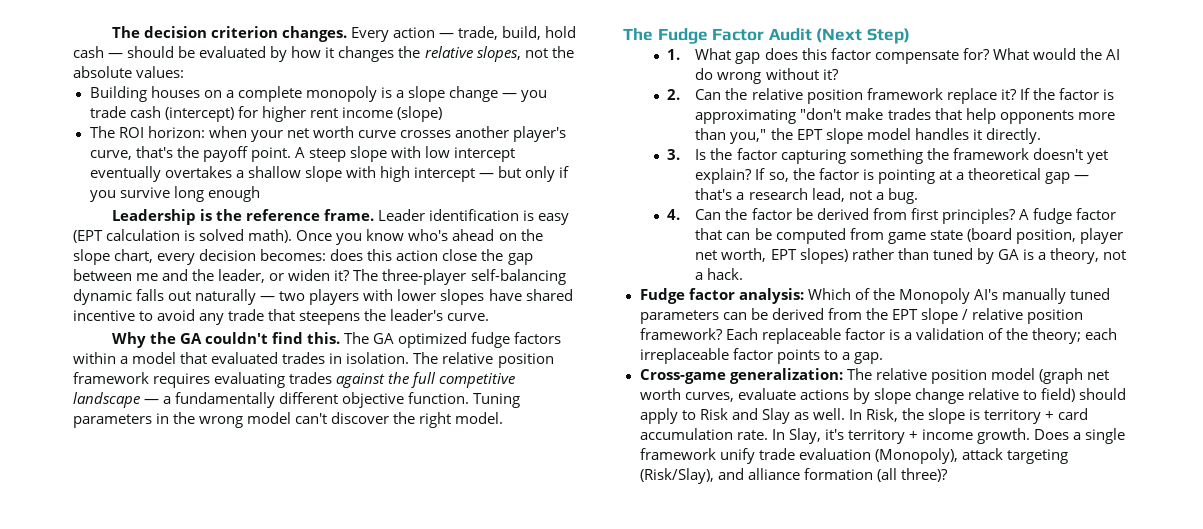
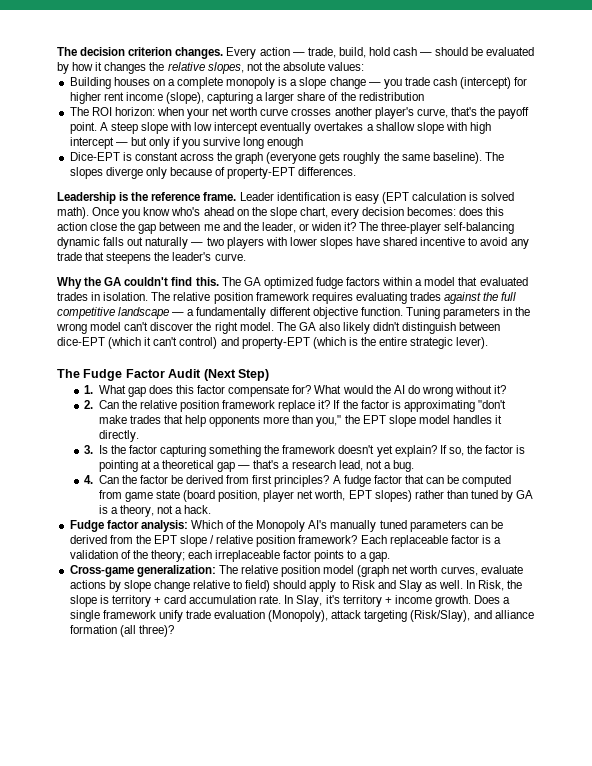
- Building houses on a complete monopoly is a slope change — you trade cash (intercept) for higher rent income (slope)
+ Building houses on a complete monopoly is a slope change — you trade cash (intercept) for higher rent income (slope), capturing a larger share of the redistribution
+ Dice-EPT is constant across the graph (everyone gets roughly the same baseline). The slopes diverge only because of property-EPT differences.
+ The GA also likely didn't distinguish between dice-EPT (which it can't control) and property-EPT (which is the entire strategic lever).

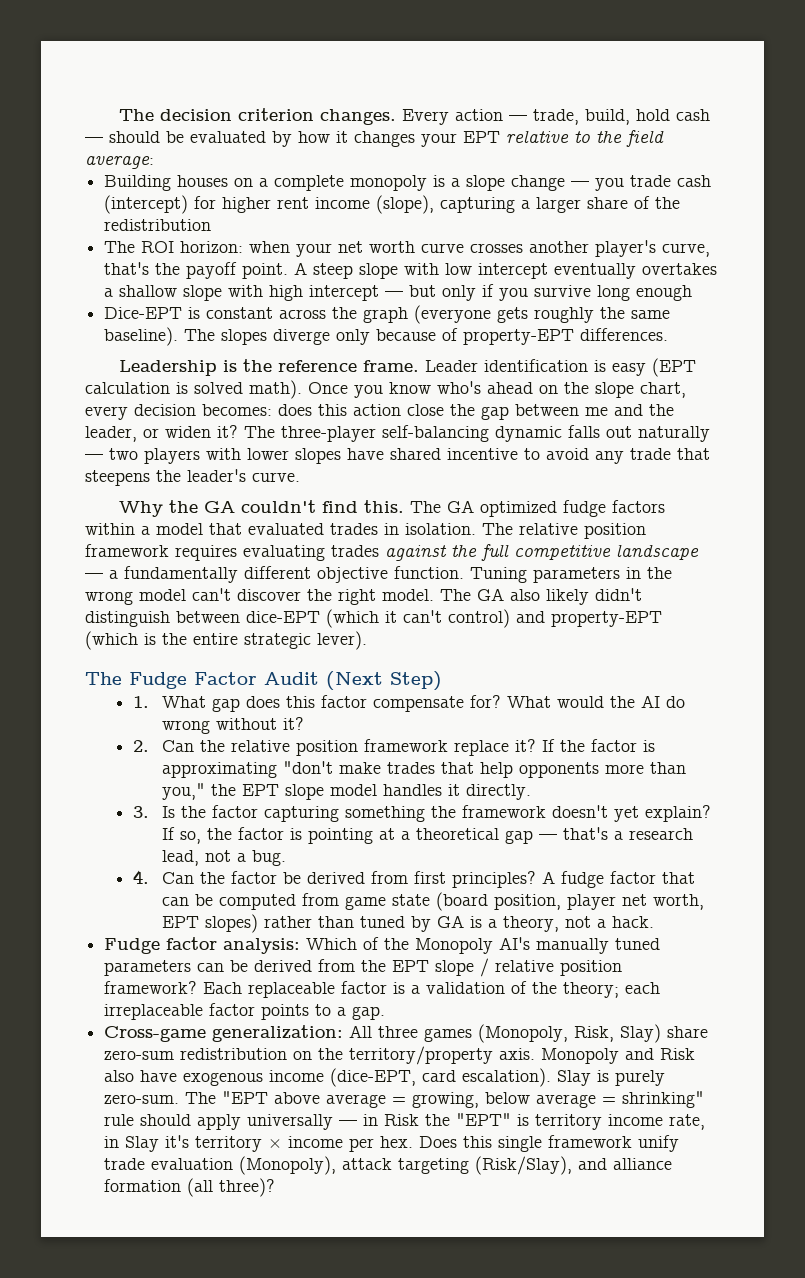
- Every action — trade, build, hold cash — should be evaluated by how it changes the relative slopes, not the absolute values:
+ Every action — trade, build, hold cash — should be evaluated by how it changes your EPT relative to the field average:
- Cross-game generalization: The relative position model (graph net worth curves, evaluate actions by slope change relative to field) should apply to Risk and Slay as well. In Risk, the slope is territory + card accumulation rate. In Slay, it's territory + income growth. Does a single framework unify trade evaluation (Monopoly), attack targeting (Risk/Slay), and alliance formation (all three)?
+ Cross-game generalization: All three games (Monopoly, Risk, Slay) share zero-sum redistribution on the territory/property axis. Monopoly and Risk also have exogenous income (dice-EPT, card escalation). Slay is purely zero-sum. The "EPT above average = growing, below average = shrinking" rule should apply universally — in Risk the "EPT" is territory income rate, in Slay it's territory × income per hex. Does this single framework unify trade evaluation (Monopoly), attack targeting (Risk/Slay), and alliance formation (all three)?

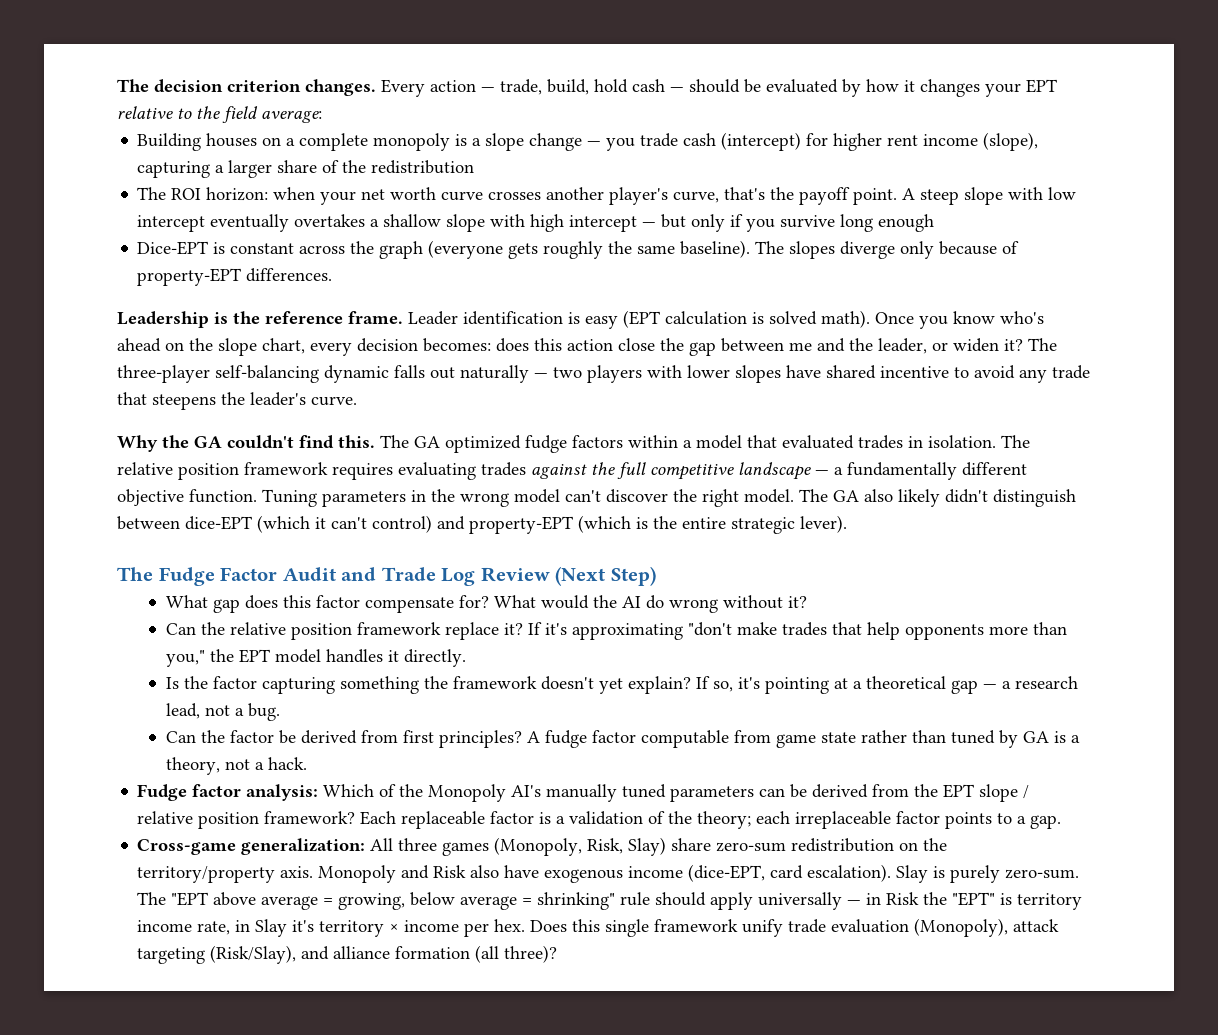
- The Fudge Factor Audit (Next Step)
+ The Fudge Factor Audit and Trade Log Review (Next Step)
- 1. What gap does this factor compensate for?
+ What gap does this factor compensate for?
- 2. Can the relative position framework replace it?
+ Can the relative position framework replace it?
- If the factor is approximating "don't make trades that help opponents more than you," the EPT slope model handles it directly.
+ If it's approximating "don't make trades that help opponents more than you," the EPT model handles it directly.
- 3. Is the factor capturing something the framework doesn't yet explain?
+ Is the factor capturing something the framework doesn't yet explain?
- If so, the factor is pointing at a theoretical gap — that's a research lead, not a bug.
+ If so, it's pointing at a theoretical gap — a research lead, not a bug.
- 4. Can the factor be derived from first principles?
+ Can the factor be derived from first principles?
- A fudge factor that can be computed from game state (board position, player net worth, EPT slopes) rather than tuned by GA is a theory, not a hack.
+ A fudge factor computable from game state rather than tuned by GA is a theory, not a hack.

